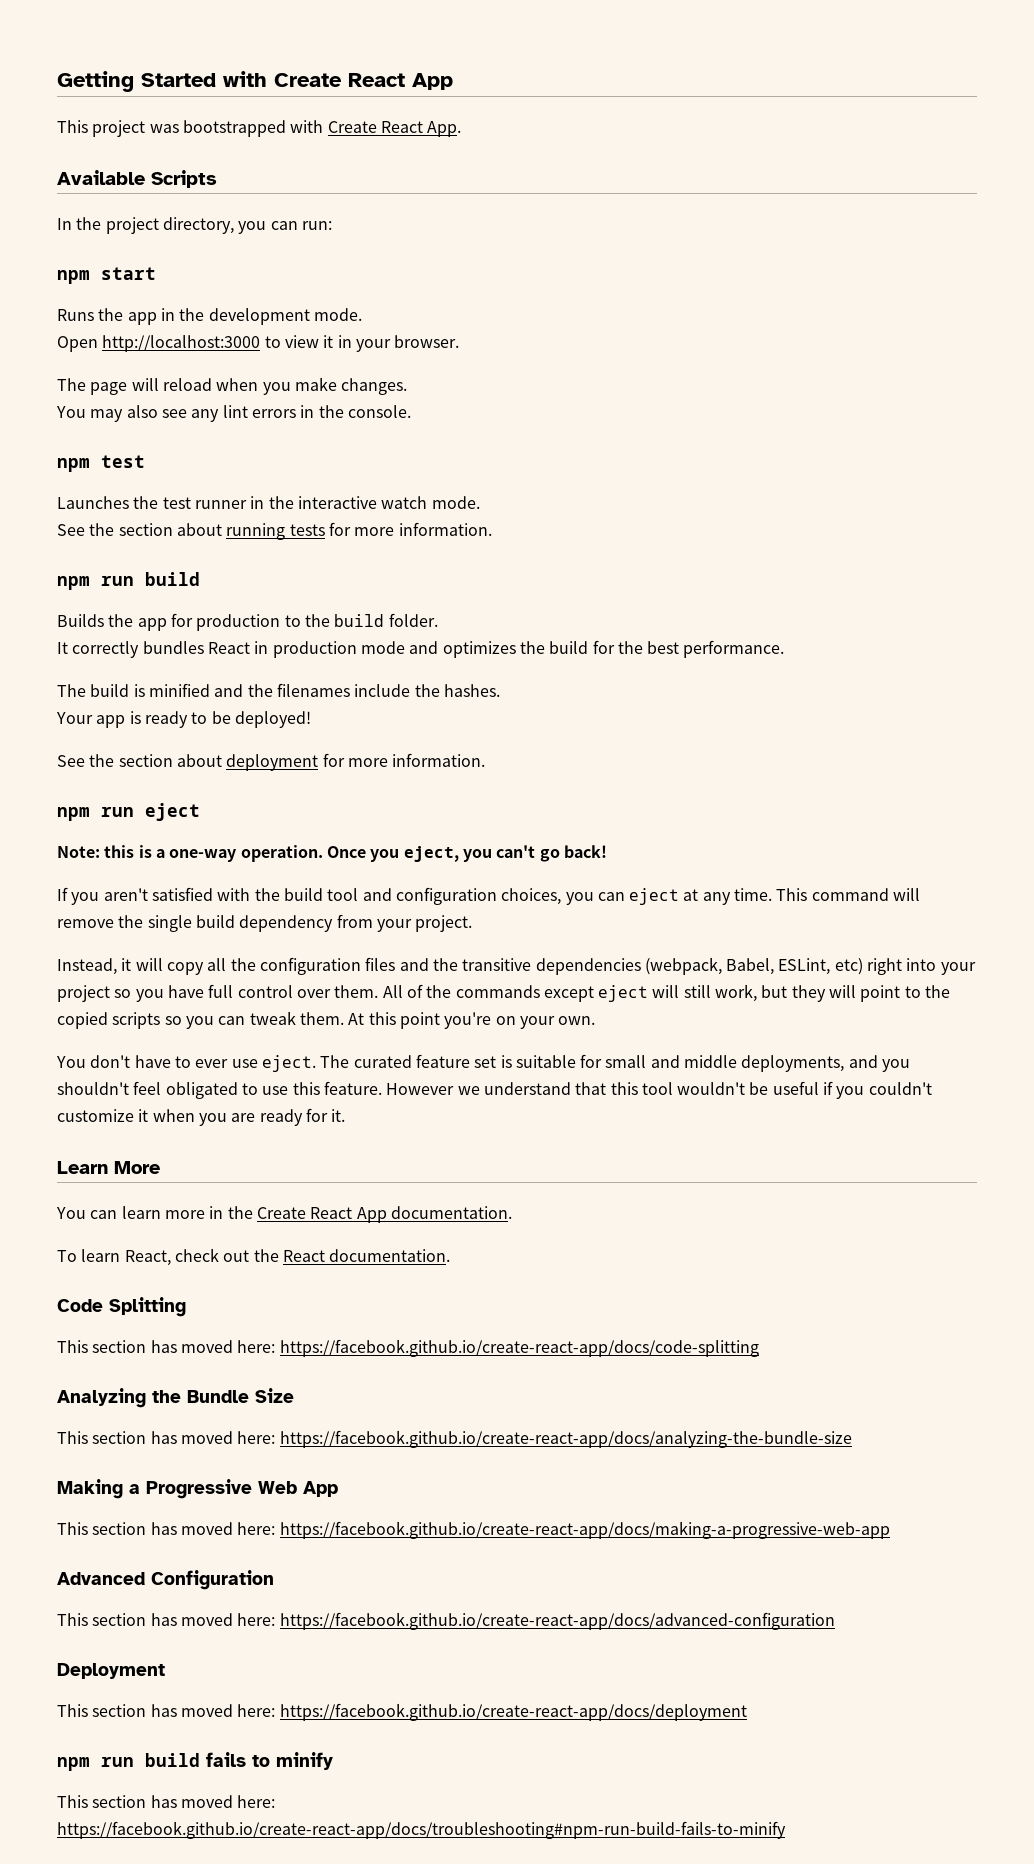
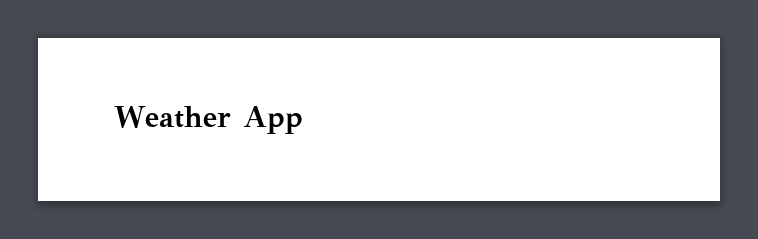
- Getting Started with Create React App
- This project was bootstrapped with Create React App.
- Available Scripts
- In the project directory, you can run:
- npm start
- Runs the app in the development mode.
- Open http://localhost:3000 to view it in your browser.
- The page will reload when you make changes.
- You may also see any lint errors in the console.
- npm test
- Launches the test runner in the interactive watch mode.
- See the section about running tests for more information.
- npm run build
- Builds the app for production to the build folder.
- It correctly bundles React in production mode and optimizes the build for the best performance.
- The build is minified and the filenames include the hashes.
- Your app is ready to be deployed!
- See the section about deployment for more information.
- npm run eject
- Note: this is a one-way operation. Once you eject, you can't go back!
- If you aren't satisfied with the build tool and configuration choices, you can eject at any time. This command will remove the single build dependency from your project.
- Instead, it will copy all the configuration files and the transitive dependencies (webpack, Babel, ESLint, etc) right into your project so you have full control over them. All of the commands except eject will still work, but they will point to the copied scripts so you can tweak them. At this point you're on your own.
- You don't have to ever use eject. The curated feature set is suitable for small and middle deployments, and you shouldn't feel obligated to use this feature. However we understand that this tool wouldn't be useful if you couldn't customize it when you are ready for it.
- Learn More
- You can learn more in the Create React App documentation.
- To learn React, check out the React documentation.
- Code Splitting
- This section has moved here: https://facebook.github.io/create-react-app/docs/code-splitting
- Analyzing the Bundle Size
- This section has moved here: https://facebook.github.io/create-react-app/docs/analyzing-the-bundle-size
- Making a Progressive Web App
- This section has moved here: https://facebook.github.io/create-react-app/docs/making-a-progressive-web-app
- Advanced Configuration
- This section has moved here: https://facebook.github.io/create-react-app/docs/advanced-configuration
- Deployment
- This section has moved here: https://facebook.github.io/create-react-app/docs/deployment
- npm run build fails to minify
- This section has moved here: https://facebook.github.io/create-react-app/docs/troubleshooting#npm-run-build-fails-to-minify
+ Weather App

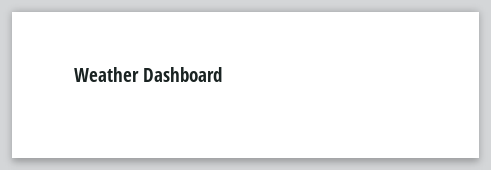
- Weather App
+ Weather Dashboard

